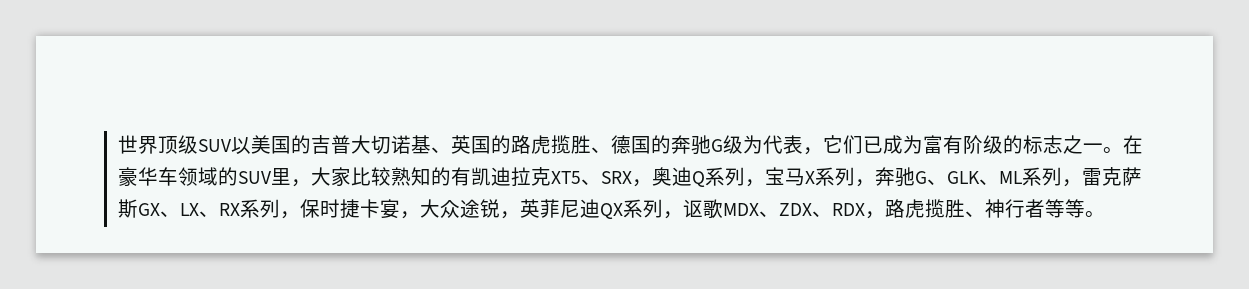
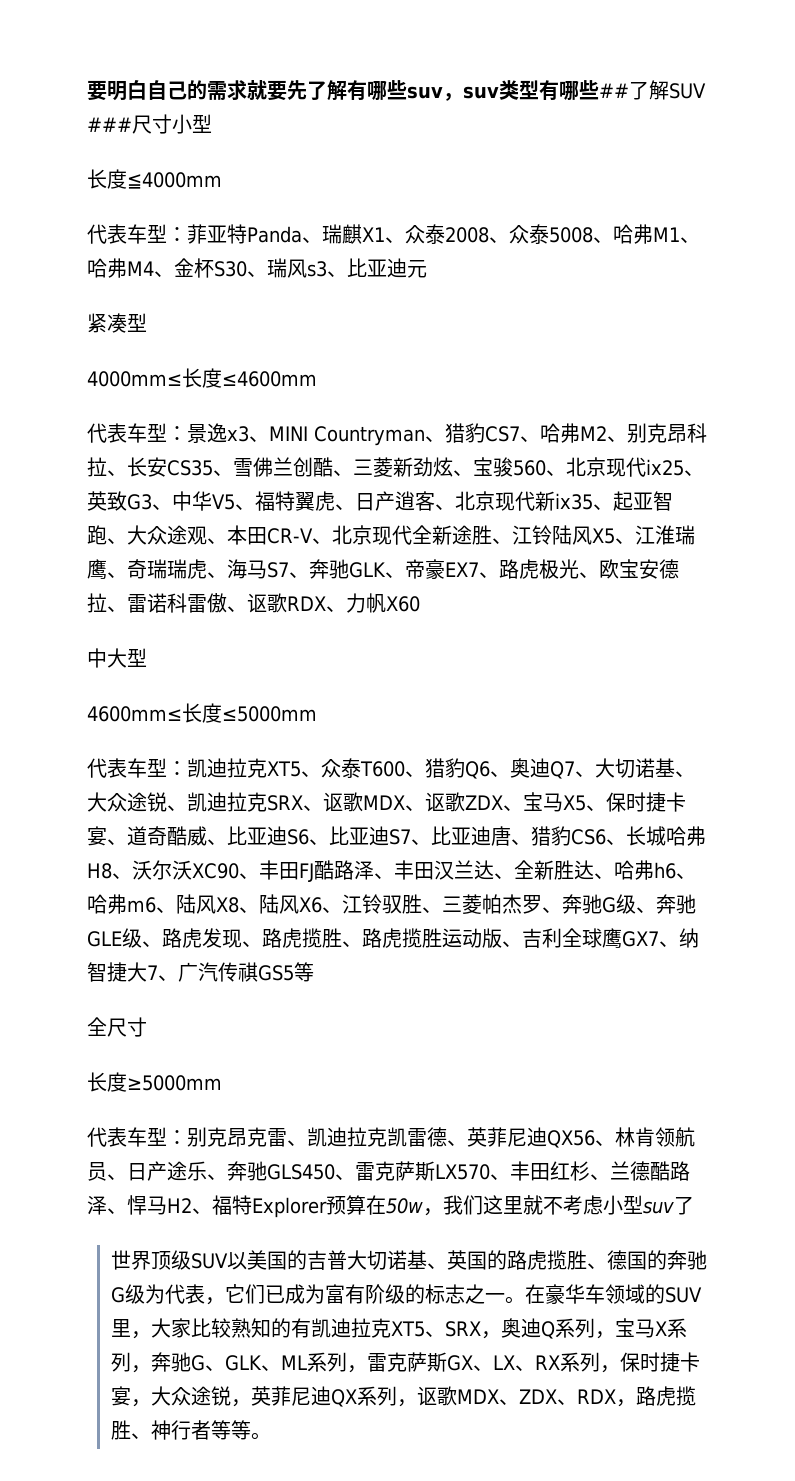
+ 要明白自己的需求就要先了解有哪些suv，suv类型有哪些##了解SUV ###尺寸小型
+ 长度≦4000mm
+ 代表车型：菲亚特Panda、瑞麒X1、众泰2008、众泰5008、哈弗M1、哈弗M4、金杯S30、瑞风s3、比亚迪元
+ 紧凑型
+ 4000mm≤长度≤4600mm
+ 代表车型：景逸x3、MINI Countryman、猎豹CS7、哈弗M2、别克昂科拉、长安CS35、雪佛兰创酷、三菱新劲炫、宝骏560、北京现代ix25、英致G3、中华V5、福特翼虎、日产逍客、北京现代新ix35、起亚智跑、大众途观、本田CR-V、北京现代全新途胜、江铃陆风X5、江淮瑞鹰、奇瑞瑞虎、海马S7、奔驰GLK、帝豪EX7、路虎极光、欧宝安德拉、雷诺科雷傲、讴歌RDX、力帆X60
+ 中大型
+ 4600mm≤长度≤5000mm
+ 代表车型：凯迪拉克XT5、众泰T600、猎豹Q6、奥迪Q7、大切诺基、大众途锐、凯迪拉克SRX、讴歌MDX、讴歌ZDX、宝马X5、保时捷卡宴、道奇酷威、比亚迪S6、比亚迪S7、比亚迪唐、猎豹CS6、长城哈弗H8、沃尔沃XC90、丰田FJ酷路泽、丰田汉兰达、全新胜达、哈弗h6、哈弗m6、陆风X8、陆风X6、江铃驭胜、三菱帕杰罗、奔驰G级、奔驰GLE级、路虎发现、路虎揽胜、路虎揽胜运动版、吉利全球鹰GX7、纳智捷大7、广汽传祺GS5等
+ 全尺寸
+ 长度≥5000mm
+ 代表车型：别克昂克雷、凯迪拉克凯雷德、英菲尼迪QX56、林肯领航员、日产途乐、奔驰GLS450、雷克萨斯LX570、丰田红杉、兰德酷路泽、悍马H2、福特Explorer预算在50w，我们这里就不考虑小型suv了

